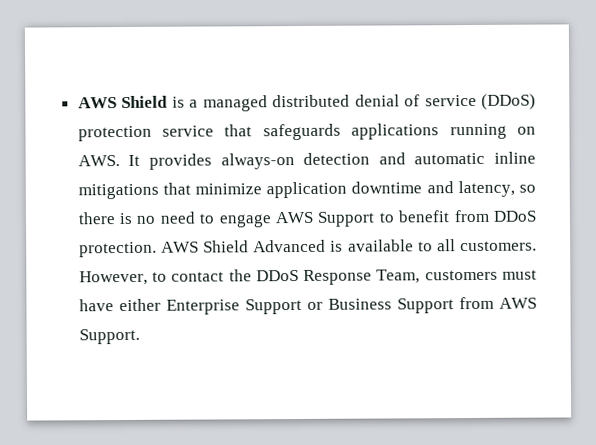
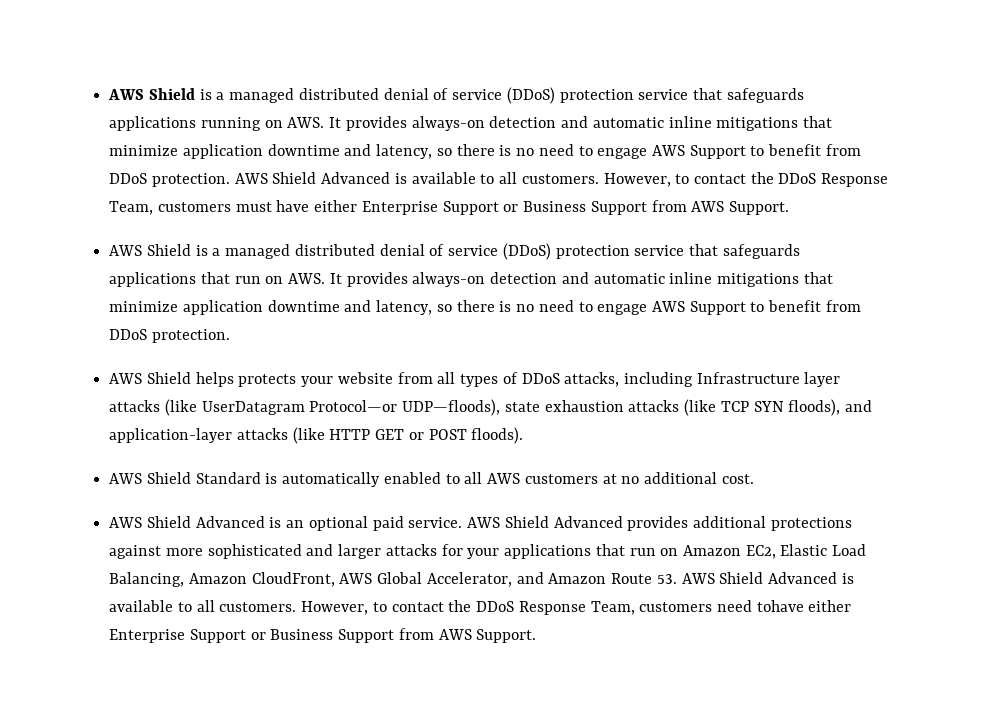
+ AWS Shield is a managed distributed denial of service (DDoS) protection service that safeguards applications that run on AWS. It provides always-on detection and automatic inline mitigations that minimize application downtime and latency, so there is no need to engage AWS Support to benefit from DDoS protection.
+ AWS Shield helps protects your website from all types of DDoS attacks, including Infrastructure layer attacks (like UserDatagram Protocol—or UDP—floods), state exhaustion attacks (like TCP SYN floods), and application-layer attacks (like HTTP GET or POST floods).
+ AWS Shield Standard is automatically enabled to all AWS customers at no additional cost.
+ AWS Shield Advanced is an optional paid service. AWS Shield Advanced provides additional protections against more sophisticated and larger attacks for your applications that run on Amazon EC2, Elastic Load Balancing, Amazon CloudFront, AWS Global Accelerator, and Amazon Route 53. AWS Shield Advanced is available to all customers. However, to contact the DDoS Response Team, customers need tohave either Enterprise Support or Business Support from AWS Support.

